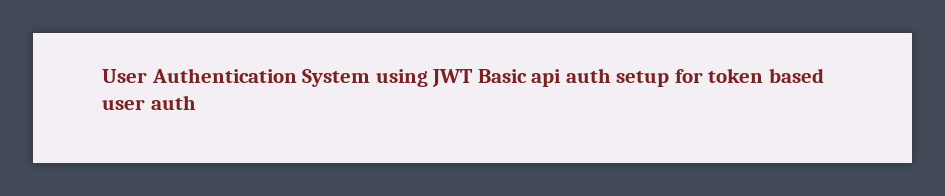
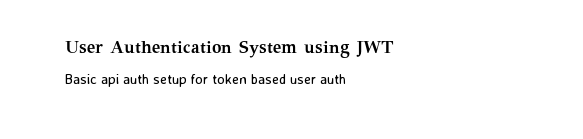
- User Authentication System using JWT Basic api auth setup for token based user auth
+ User Authentication System using JWT
+ Basic api auth setup for token based user auth

